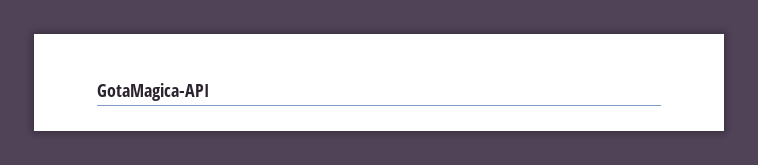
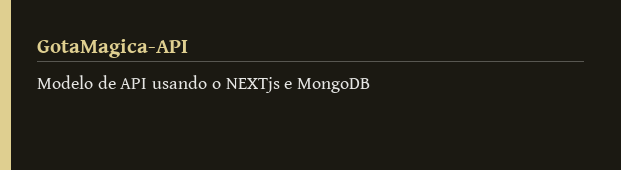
+ Modelo de API usando o NEXTjs e MongoDB

